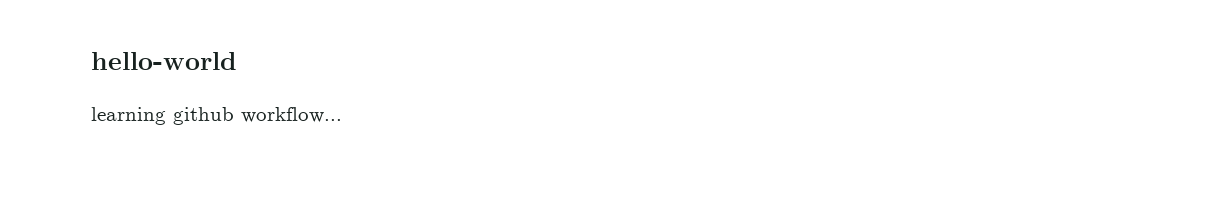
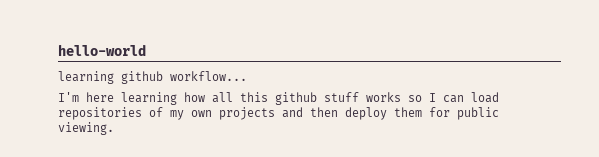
+ I'm here learning how all this github stuff works so I can load repositories of my own projects and then deploy them for public viewing.

